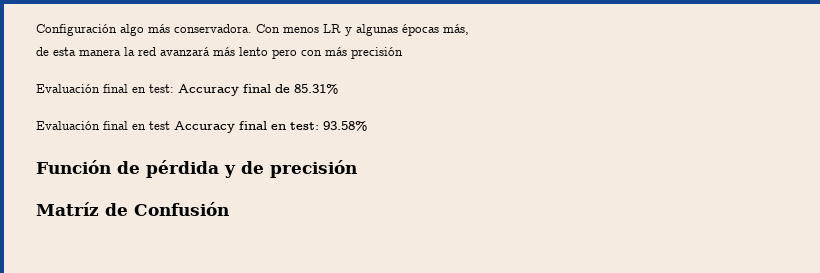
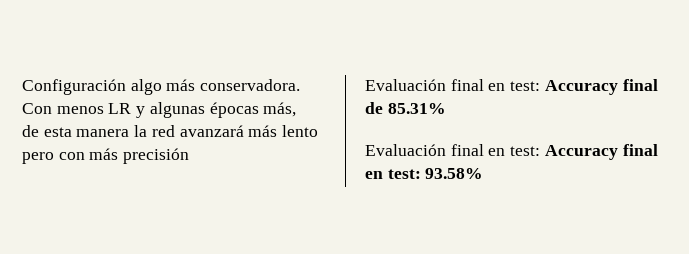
- Evaluación final en test Accuracy final en test: 93.58%
+ Evaluación final en test: Accuracy final en test: 93.58%
- Función de pérdida y de precisión
- Matríz de Confusión

